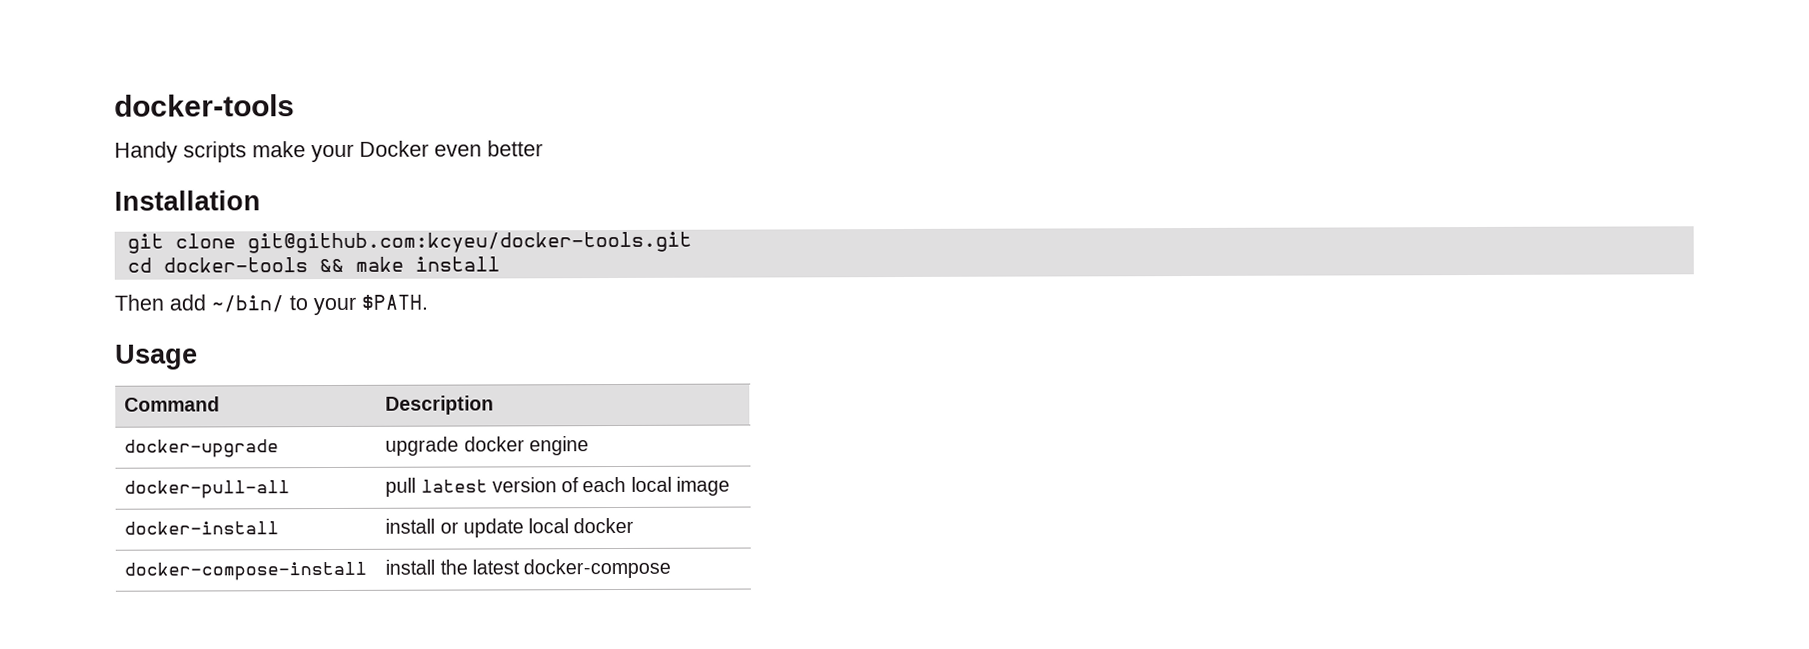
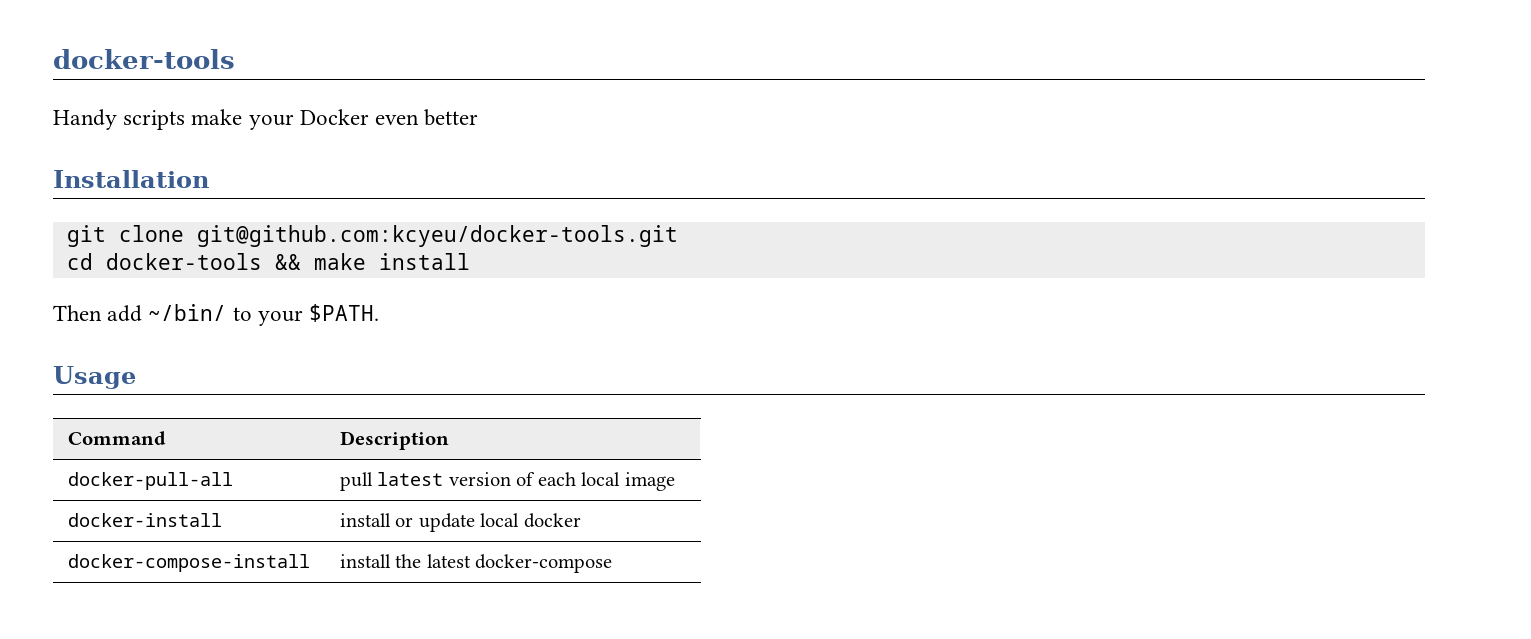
- docker-upgrade | upgrade docker engine

